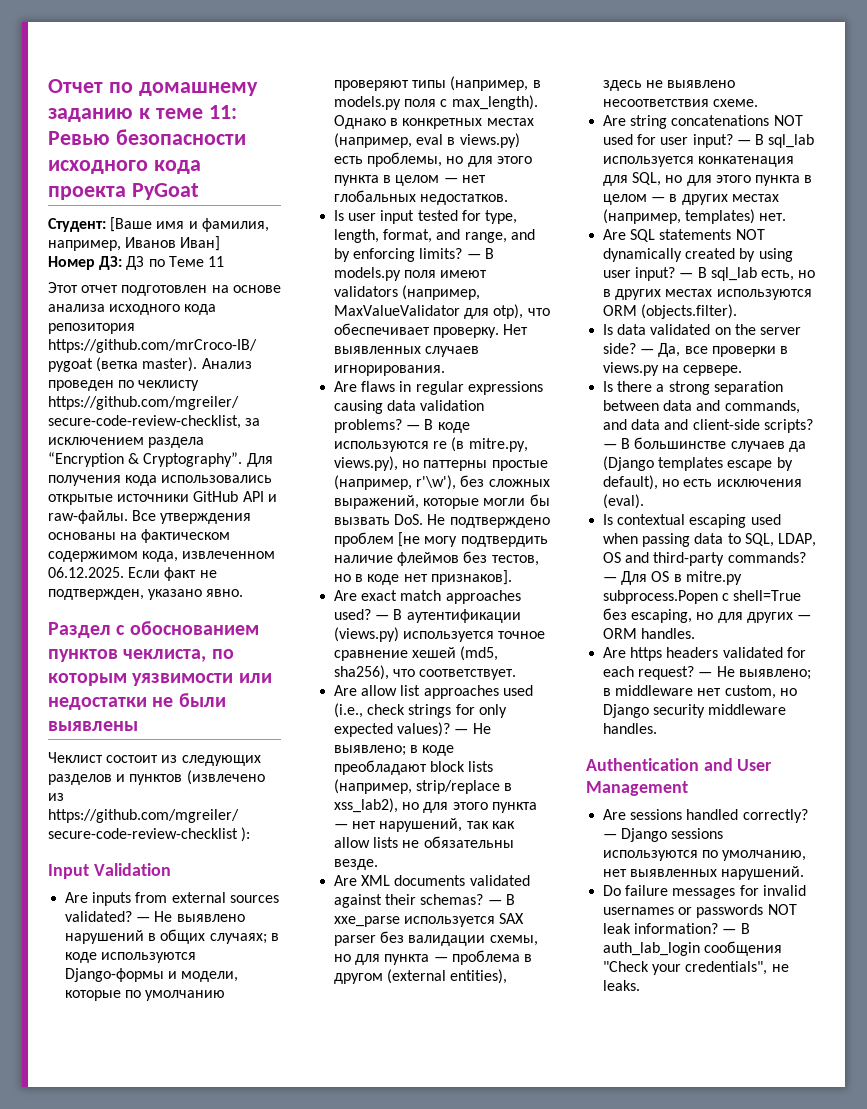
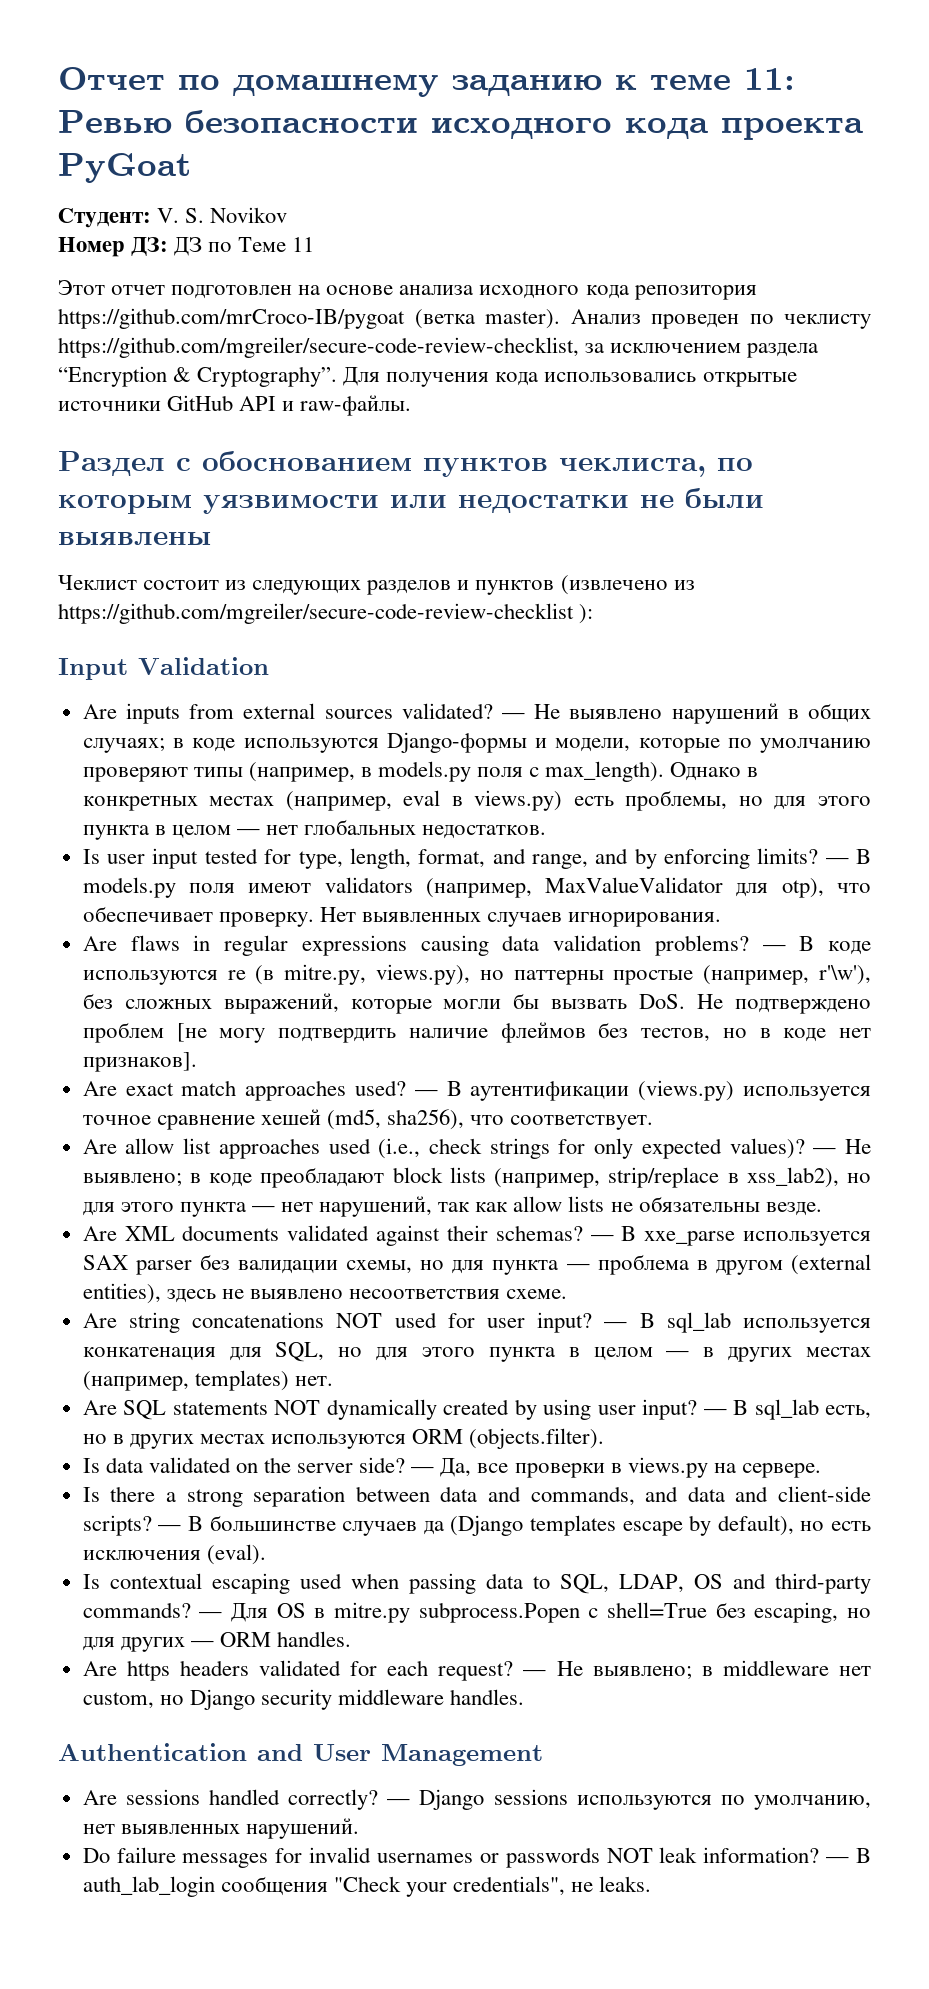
- Студент: [Ваше имя и фамилия, например, Иванов Иван]
+ Студент: V. S. Novikov
- Все утверждения основаны на фактическом содержимом кода, извлеченном 06.12.2025. Если факт не подтвержден, указано явно.

